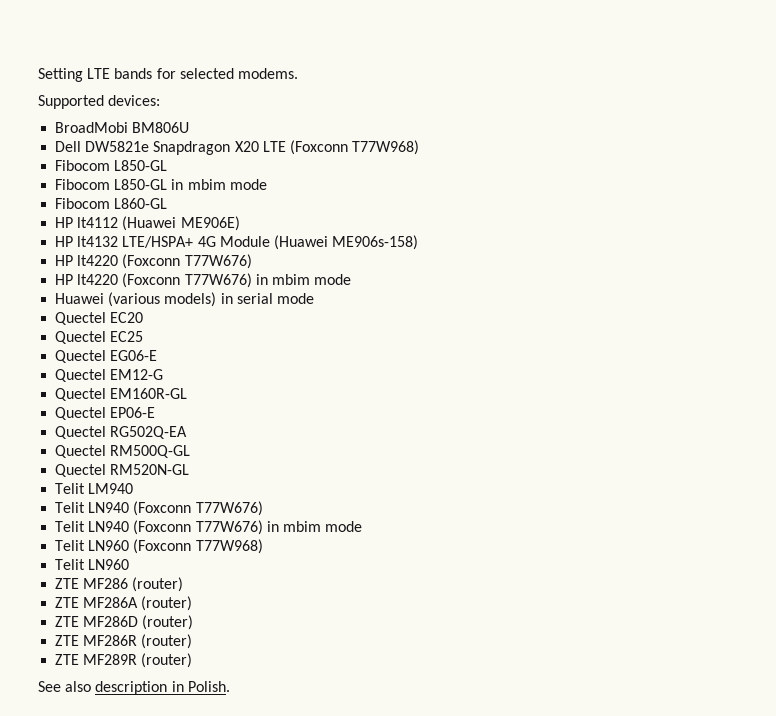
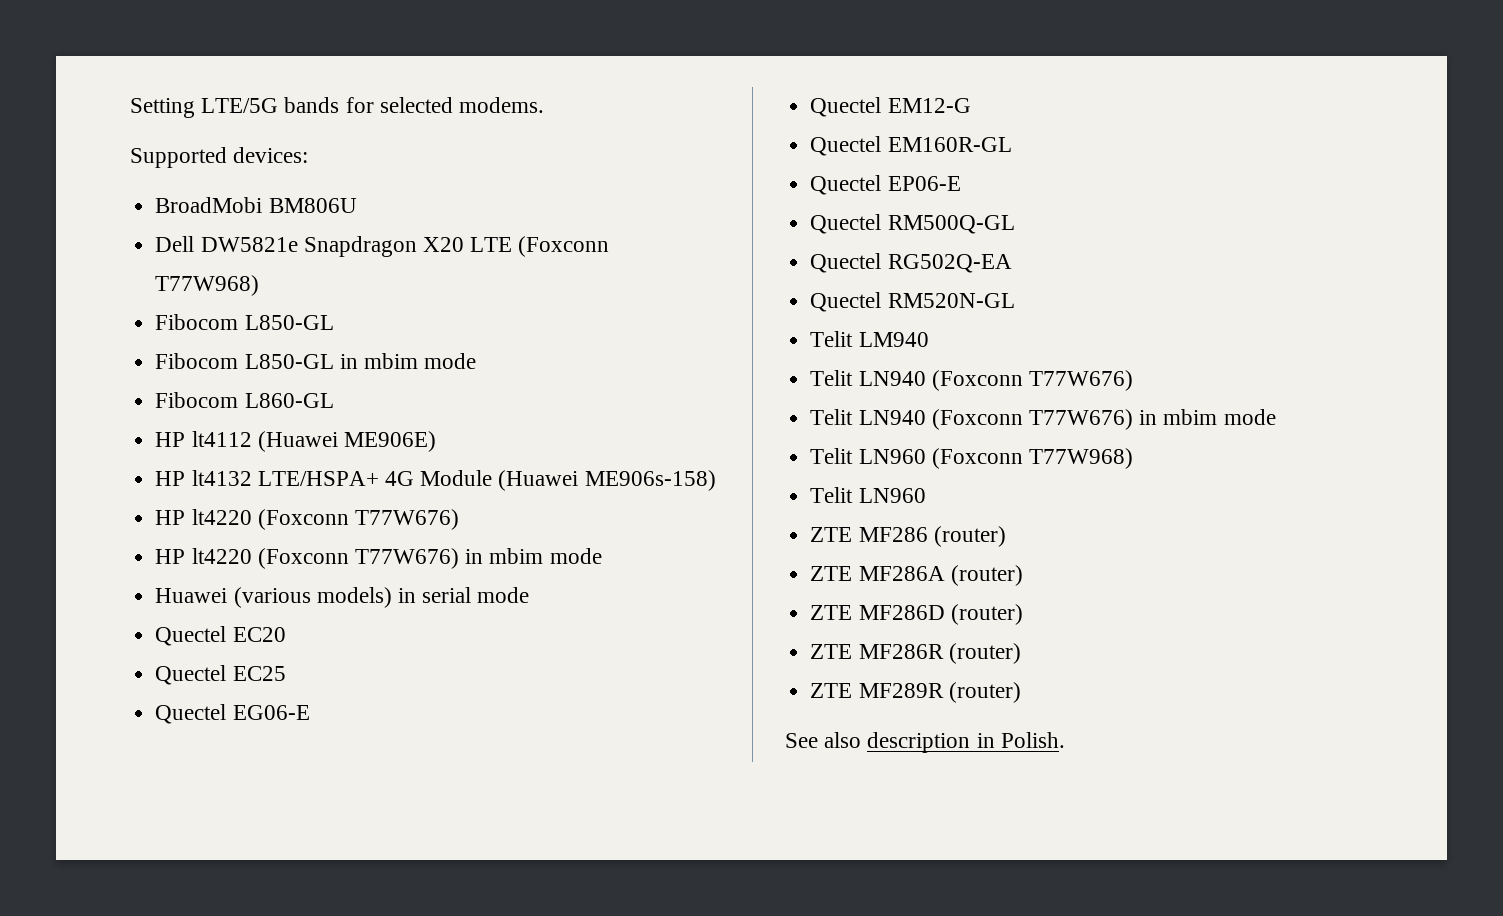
- Setting LTE bands for selected modems.
+ Setting LTE/5G bands for selected modems.
+ Quectel RM500Q-GL
  Quectel RG502Q-EA
- Quectel RM500Q-GL

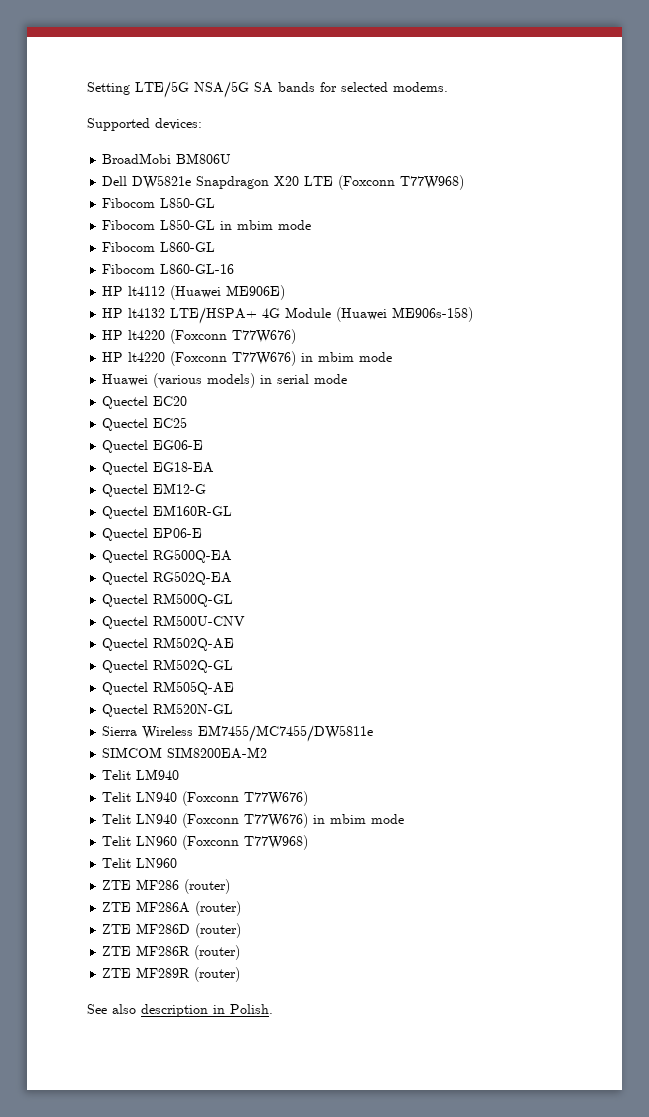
- Setting LTE/5G bands for selected modems.
+ Setting LTE/5G NSA/5G SA bands for selected modems.
+ Fibocom L860-GL-16
+ Quectel EG18-EA
- Quectel RM500Q-GL
+ Quectel RG500Q-EA
+ Quectel RM500Q-GL
+ Quectel RM500U-CNV
+ Quectel RM502Q-AE
+ Quectel RM502Q-GL
+ Quectel RM505Q-AE
  Quectel RM520N-GL
+ Sierra Wireless EM7455/MC7455/DW5811e
+ SIMCOM SIM8200EA-M2

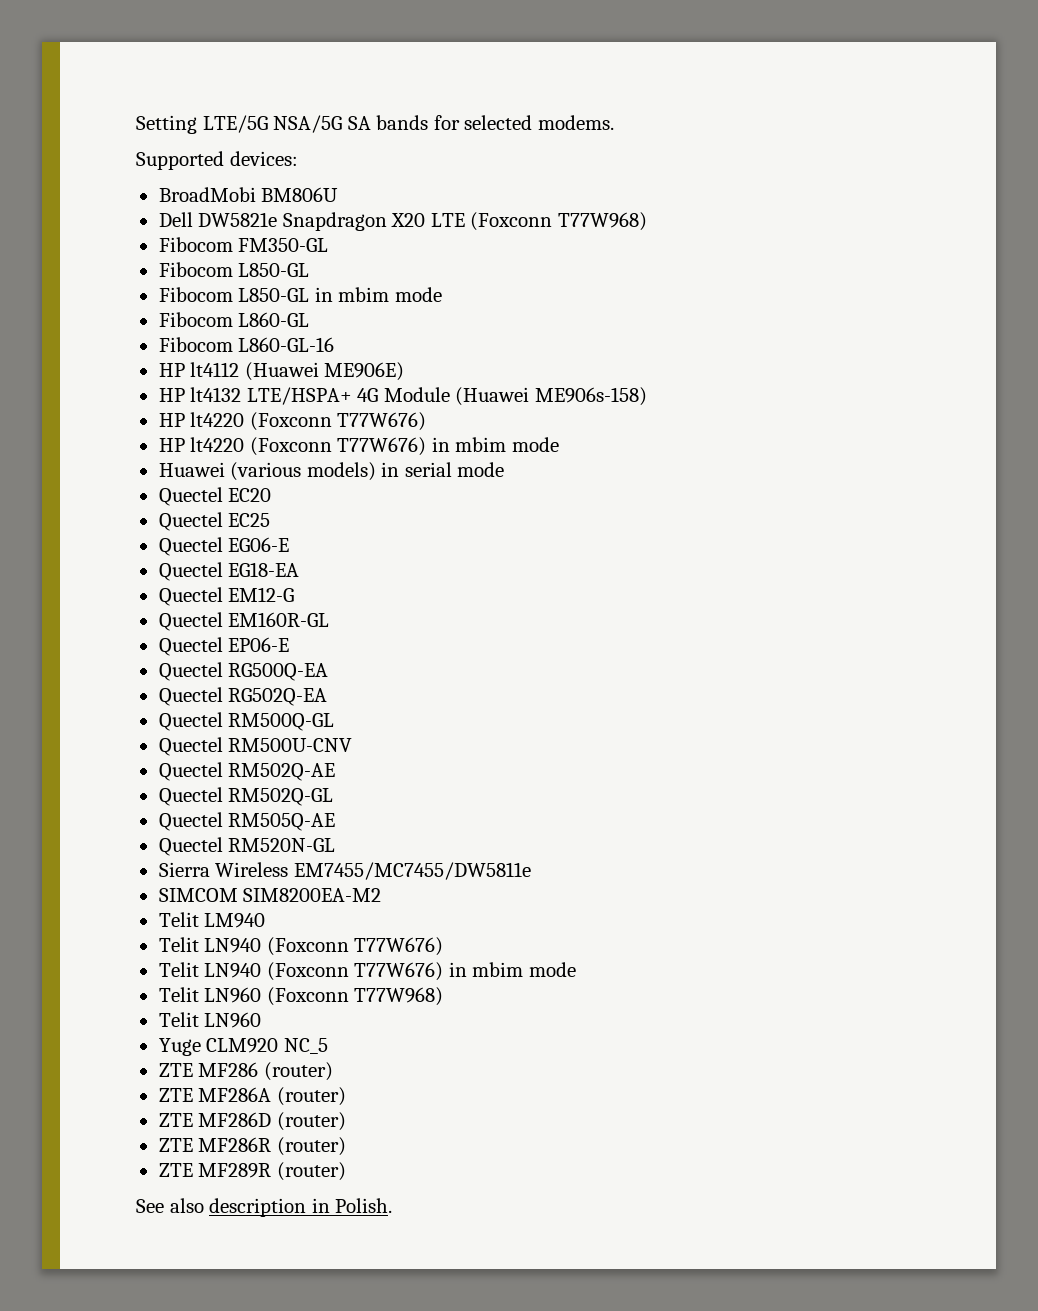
+ Fibocom FM350-GL
+ Yuge CLM920 NC_5

